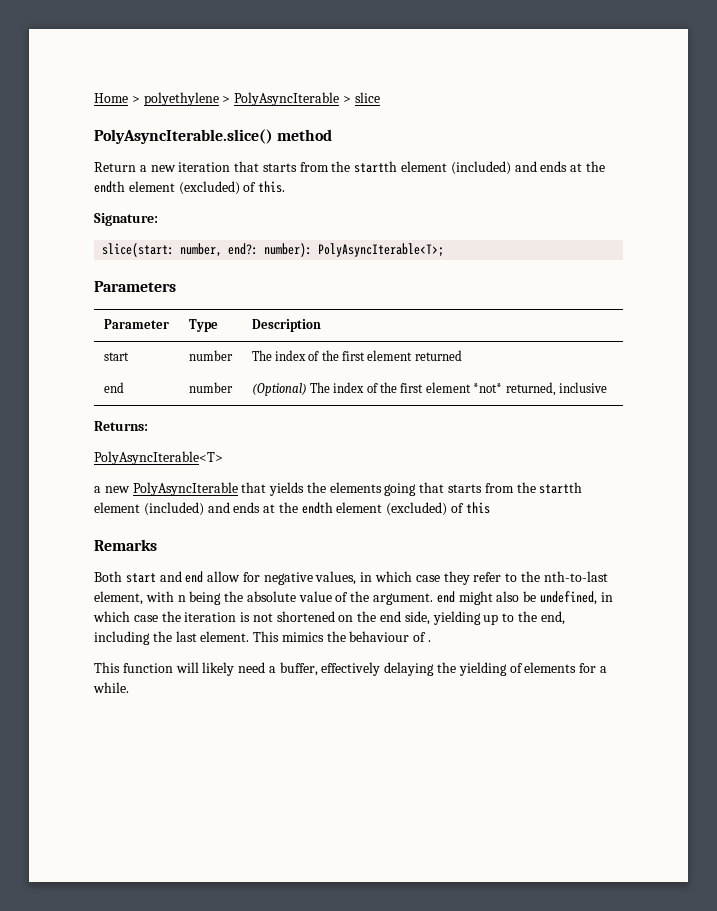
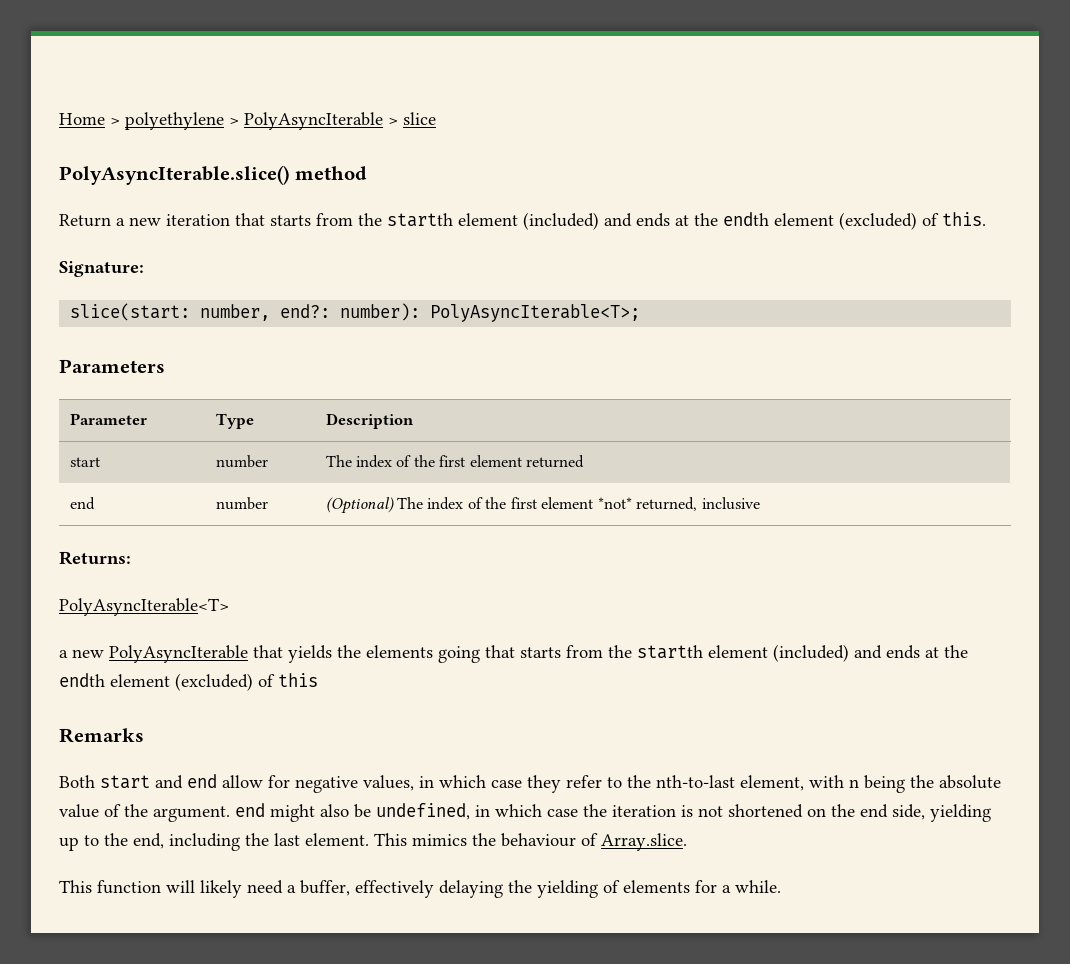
- This mimics the behaviour of .
+ This mimics the behaviour of Array.slice.

